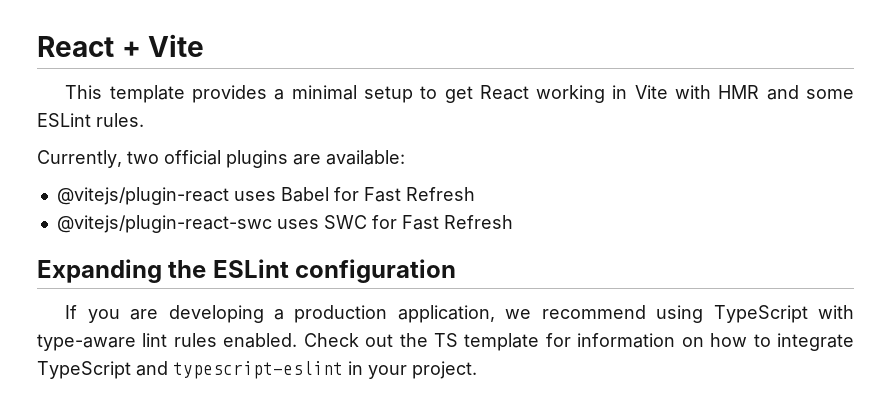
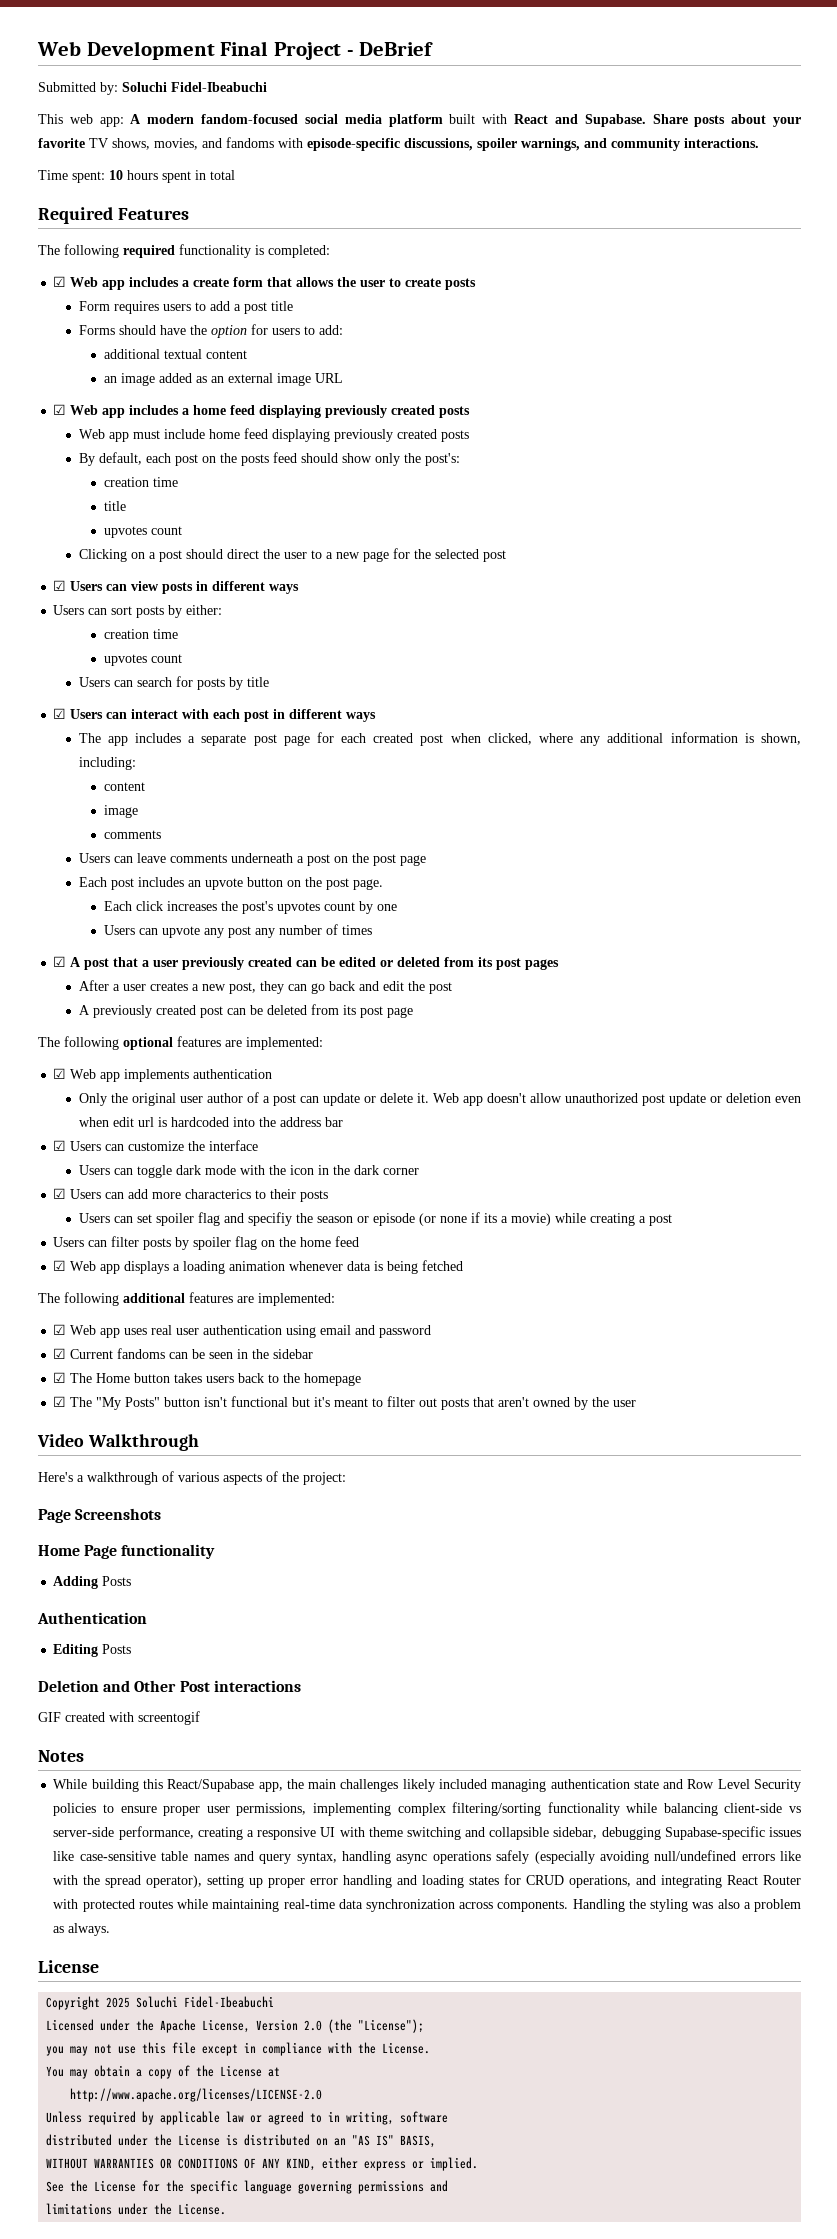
- React + Vite
- This template provides a minimal setup to get React working in Vite with HMR and some ESLint rules.
- Currently, two official plugins are available:
- @vitejs/plugin-react uses Babel for Fast Refresh
- @vitejs/plugin-react-swc uses SWC for Fast Refresh
- Expanding the ESLint configuration
- If you are developing a production application, we recommend using TypeScript with type-aware lint rules enabled. Check out the TS template for information on how to integrate TypeScript and typescript-eslint in your project.
+ Web Development Final Project - DeBrief
+ Submitted by: Soluchi Fidel-Ibeabuchi
+ This web app: A modern fandom-focused social media platform built with React and Supabase. Share posts about your favorite TV shows, movies, and fandoms with episode-specific discussions, spoiler warnings, and community interactions.
+ Time spent: 10 hours spent in total
+ Required Features
+ The following required functionality is completed:
+ ☑ Web app includes a create form that allows the user to create posts
+ Form requires users to add a post title
+ Forms should have the option for users to add:
+ additional textual content
+ an image added as an external image URL
+ ☑ Web app includes a home feed displaying previously created posts
+ Web app must include home feed displaying previously created posts
+ By default, each post on the posts feed should show only the post's:
+ creation time
+ title
+ upvotes count
+ Clicking on a post should direct the user to a new page for the selected post
+ ☑ Users can view posts in different ways
+ Users can sort posts by either:
+ creation time
+ upvotes count
+ Users can search for posts by title
+ ☑ Users can interact with each post in different ways
+ The app includes a separate post page for each created post when clicked, where any additional information is shown, including:
+ content
+ image
+ comments
+ Users can leave comments underneath a post on the post page
+ Each post includes an upvote button on the post page.
+ Each click increases the post's upvotes count by one
+ Users can upvote any post any number of times
+ ☑ A post that a user previously created can be edited or deleted from its post pages
+ After a user creates a new post, they can go back and edit the post
+ A previously created post can be deleted from its post page
+ The following optional features are implemented:
+ ☑ Web app implements authentication
+ Only the original user author of a post can update or delete it. Web app doesn't allow unauthorized post update or deletion even when edit url is hardcoded into the address bar
+ ☑ Users can customize the interface
+ Users can toggle dark mode with the icon in the dark corner
+ ☑ Users can add more characterics to their posts
+ Users can set spoiler flag and specifiy the season or episode (or none if its a movie) while creating a post
+ Users can filter posts by spoiler flag on the home feed
+ ☑ Web app displays a loading animation whenever data is being fetched
+ The following additional features are implemented:
+ ☑ Web app uses real user authentication using email and password
+ ☑ Current fandoms can be seen in the sidebar
+ ☑ The Home button takes users back to the homepage
+ ☑ The "My Posts" button isn't functional but it's meant to filter out posts that aren't owned by the user
+ Video Walkthrough
+ Here's a walkthrough of various aspects of the project:
+ Page Screenshots
+ Home Page functionality
+ Adding Posts
+ Authentication
+ Editing Posts
+ Deletion and Other Post interactions
+ GIF created with screentogif
+ Notes
+ While building this React/Supabase app, the main challenges likely included managing authentication state and Row Level Security policies to ensure proper user permissions, implementing complex filtering/sorting functionality while balancing client-side vs server-side performance, creating a responsive UI with theme switching and collapsible sidebar, debugging Supabase-specific issues like case-sensitive table names and query syntax, handling async operations safely (especially avoiding null/undefined errors like with the spread operator), setting up proper error handling and loading states for CRUD operations, and integrating React Router with protected routes while maintaining real-time data synchronization across components. Handling the styling was also a problem as always.
+ License
+ Copyright 2025 Soluchi Fidel-Ibeabuchi
+ Licensed under the Apache License, Version 2.0 (the "License");
+ you may not use this file except in compliance with the License.
+ You may obtain a copy of the License at
+ http://www.apache.org/licenses/LICENSE-2.0
+ Unless required by applicable law or agreed to in writing, software
+ distributed under the License is distributed on an "AS IS" BASIS,
+ WITHOUT WARRANTIES OR CONDITIONS OF ANY KIND, either express or implied.
+ See the License for the specific language governing permissions and
+ limitations under the License.

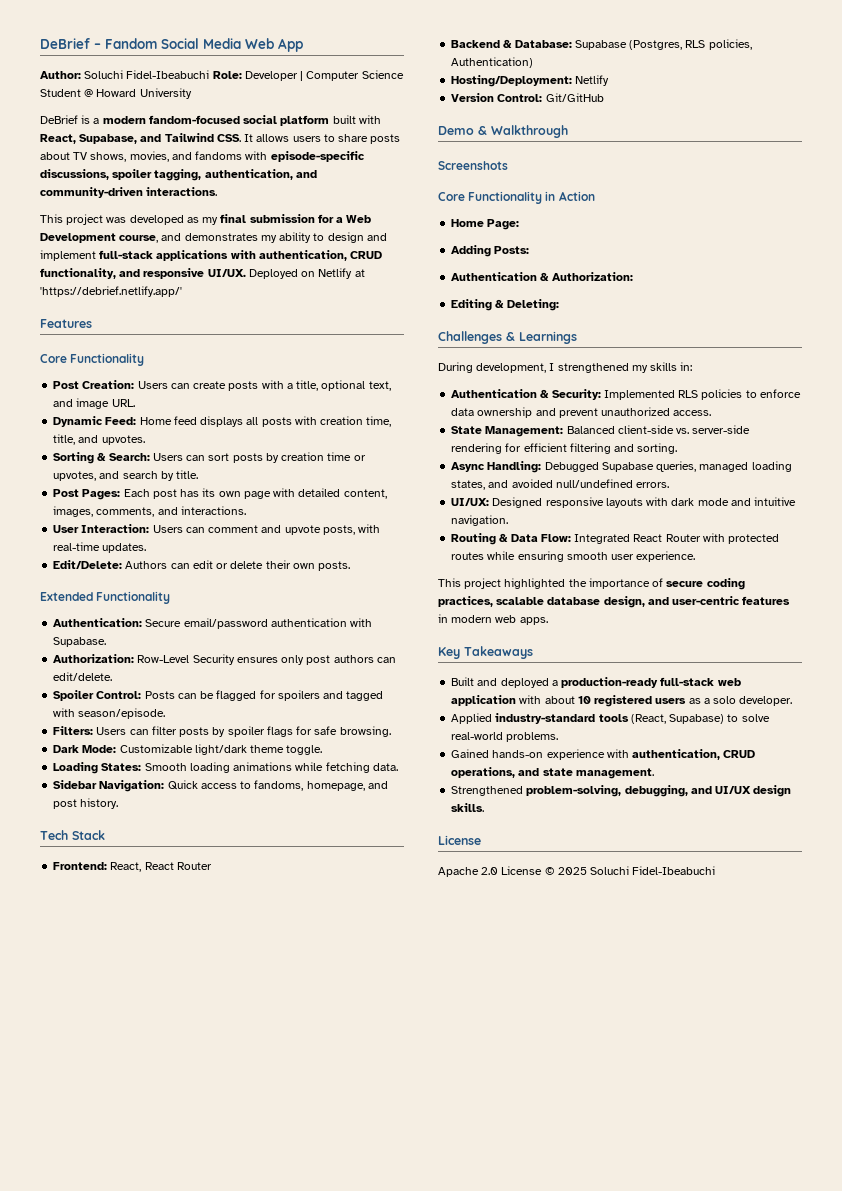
- Web Development Final Project - DeBrief
- Submitted by: Soluchi Fidel-Ibeabuchi
- This web app: A modern fandom-focused social media platform built with React and Supabase. Share posts about your favorite TV shows, movies, and fandoms with episode-specific discussions, spoiler warnings, and community interactions.
- Time spent: 10 hours spent in total
- Required Features
- The following required functionality is completed:
- ☑ Web app includes a create form that allows the user to create posts
- Form requires users to add a post title
- Forms should have the option for users to add:
- additional textual content
- an image added as an external image URL
- ☑ Web app includes a home feed displaying previously created posts
- Web app must include home feed displaying previously created posts
- By default, each post on the posts feed should show only the post's:
- creation time
- title
- upvotes count
- Clicking on a post should direct the user to a new page for the selected post
- ☑ Users can view posts in different ways
- Users can sort posts by either:
- creation time
- upvotes count
- Users can search for posts by title
- ☑ Users can interact with each post in different ways
- The app includes a separate post page for each created post when clicked, where any additional information is shown, including:
- content
- image
- comments
- Users can leave comments underneath a post on the post page
- Each post includes an upvote button on the post page.
- Each click increases the post's upvotes count by one
- Users can upvote any post any number of times
- ☑ A post that a user previously created can be edited or deleted from its post pages
- After a user creates a new post, they can go back and edit the post
- A previously created post can be deleted from its post page
- The following optional features are implemented:
- ☑ Web app implements authentication
- Only the original user author of a post can update or delete it. Web app doesn't allow unauthorized post update or deletion even when edit url is hardcoded into the address bar
- ☑ Users can customize the interface
- Users can toggle dark mode with the icon in the dark corner
- ☑ Users can add more characterics to their posts
- Users can set spoiler flag and specifiy the season or episode (or none if its a movie) while creating a post
- Users can filter posts by spoiler flag on the home feed
- ☑ Web app displays a loading animation whenever data is being fetched
- The following additional features are implemented:
- ☑ Web app uses real user authentication using email and password
- ☑ Current fandoms can be seen in the sidebar
- ☑ The Home button takes users back to the homepage
- ☑ The "My Posts" button isn't functional but it's meant to filter out posts that aren't owned by the user
- Video Walkthrough
- Here's a walkthrough of various aspects of the project:
- Page Screenshots
- Home Page functionality
+ DeBrief – Fandom Social Media Web App
+ Author: Soluchi Fidel-Ibeabuchi Role: Developer | Computer Science Student @ Howard University
+ DeBrief is a modern fandom-focused social platform built with React, Supabase, and Tailwind CSS. It allows users to share posts about TV shows, movies, and fandoms with episode-specific discussions, spoiler tagging, authentication, and community-driven interactions.
+ This project was developed as my final submission for a Web Development course, and demonstrates my ability to design and implement full-stack applications with authentication, CRUD functionality, and responsive UI/UX. Deployed on Netlify at 'https://debrief.netlify.app/'
+ Features
+ Core Functionality
+ Post Creation: Users can create posts with a title, optional text, and image URL.
+ Dynamic Feed: Home feed displays all posts with creation time, title, and upvotes.
+ Sorting & Search: Users can sort posts by creation time or upvotes, and search by title.
+ Post Pages: Each post has its own page with detailed content, images, comments, and interactions.
+ User Interaction: Users can comment and upvote posts, with real-time updates.
+ Edit/Delete: Authors can edit or delete their own posts.
+ Extended Functionality
+ Authentication: Secure email/password authentication with Supabase.
+ Authorization: Row-Level Security ensures only post authors can edit/delete.
+ Spoiler Control: Posts can be flagged for spoilers and tagged with season/episode.
+ Filters: Users can filter posts by spoiler flags for safe browsing.
+ Dark Mode: Customizable light/dark theme toggle.
+ Loading States: Smooth loading animations while fetching data.
+ Sidebar Navigation: Quick access to fandoms, homepage, and post history.
+ Tech Stack
+ Frontend: React, React Router
+ Backend & Database: Supabase (Postgres, RLS policies, Authentication)
+ Hosting/Deployment: Netlify
+ Version Control: Git/GitHub
+ Demo & Walkthrough
+ Screenshots
+ Core Functionality in Action
+ Home Page:
- Adding Posts
- Authentication
+ Adding Posts:
+ Authentication & Authorization:
- Editing Posts
- Deletion and Other Post interactions
- GIF created with screentogif
- Notes
- While building this React/Supabase app, the main challenges likely included managing authentication state and Row Level Security policies to ensure proper user permissions, implementing complex filtering/sorting functionality while balancing client-side vs server-side performance, creating a responsive UI with theme switching and collapsible sidebar, debugging Supabase-specific issues like case-sensitive table names and query syntax, handling async operations safely (especially avoiding null/undefined errors like with the spread operator), setting up proper error handling and loading states for CRUD operations, and integrating React Router with protected routes while maintaining real-time data synchronization across components. Handling the styling was also a problem as always.
+ Editing & Deleting:
+ Challenges & Learnings
+ During development, I strengthened my skills in:
+ Authentication & Security: Implemented RLS policies to enforce data ownership and prevent unauthorized access.
+ State Management: Balanced client-side vs. server-side rendering for efficient filtering and sorting.
+ Async Handling: Debugged Supabase queries, managed loading states, and avoided null/undefined errors.
+ UI/UX: Designed responsive layouts with dark mode and intuitive navigation.
+ Routing & Data Flow: Integrated React Router with protected routes while ensuring smooth user experience.
+ This project highlighted the importance of secure coding practices, scalable database design, and user-centric features in modern web apps.
+ Key Takeaways
+ Built and deployed a production-ready full-stack web application with about 10 registered users as a solo developer.
+ Applied industry-standard tools (React, Supabase) to solve real-world problems.
+ Gained hands-on experience with authentication, CRUD operations, and state management.
+ Strengthened problem-solving, debugging, and UI/UX design skills.
  License
- Copyright 2025 Soluchi Fidel-Ibeabuchi
- Licensed under the Apache License, Version 2.0 (the "License");
- you may not use this file except in compliance with the License.
- You may obtain a copy of the License at
- http://www.apache.org/licenses/LICENSE-2.0
- Unless required by applicable law or agreed to in writing, software
- distributed under the License is distributed on an "AS IS" BASIS,
- WITHOUT WARRANTIES OR CONDITIONS OF ANY KIND, either express or implied.
- See the License for the specific language governing permissions and
- limitations under the License.
+ Apache 2.0 License © 2025 Soluchi Fidel-Ibeabuchi

